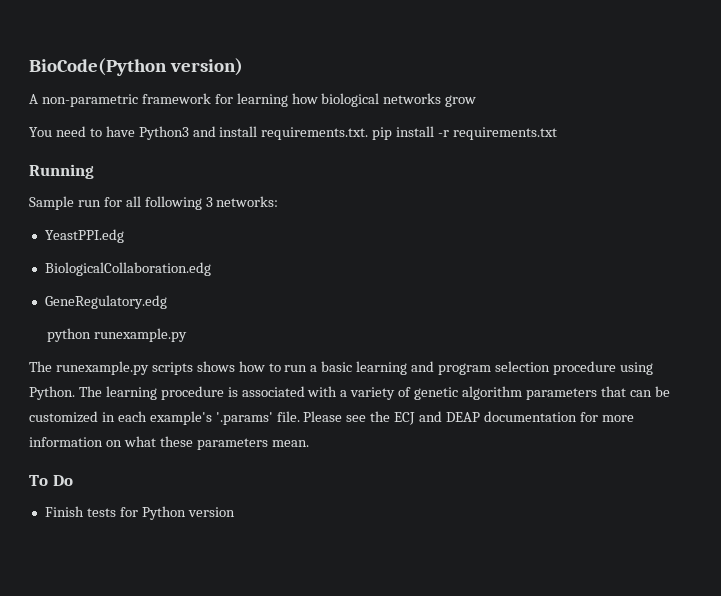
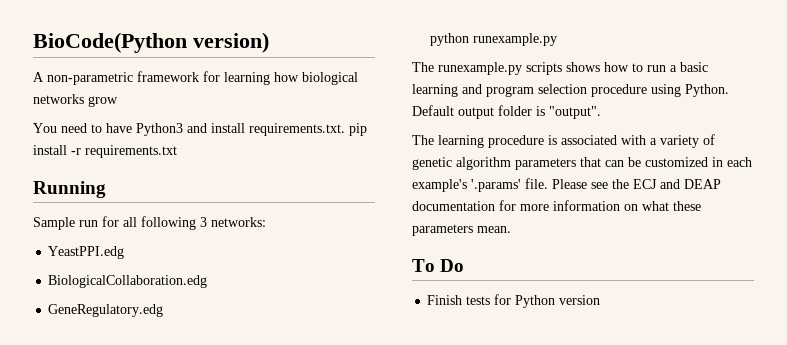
- The runexample.py scripts shows how to run a basic learning and program selection procedure using Python. The learning procedure is associated with a variety of genetic algorithm parameters that can be customized in each example's '.params' file.
+ The runexample.py scripts shows how to run a basic learning and program selection procedure using Python. Default output folder is "output".
+ The learning procedure is associated with a variety of genetic algorithm parameters that can be customized in each example's '.params' file.

